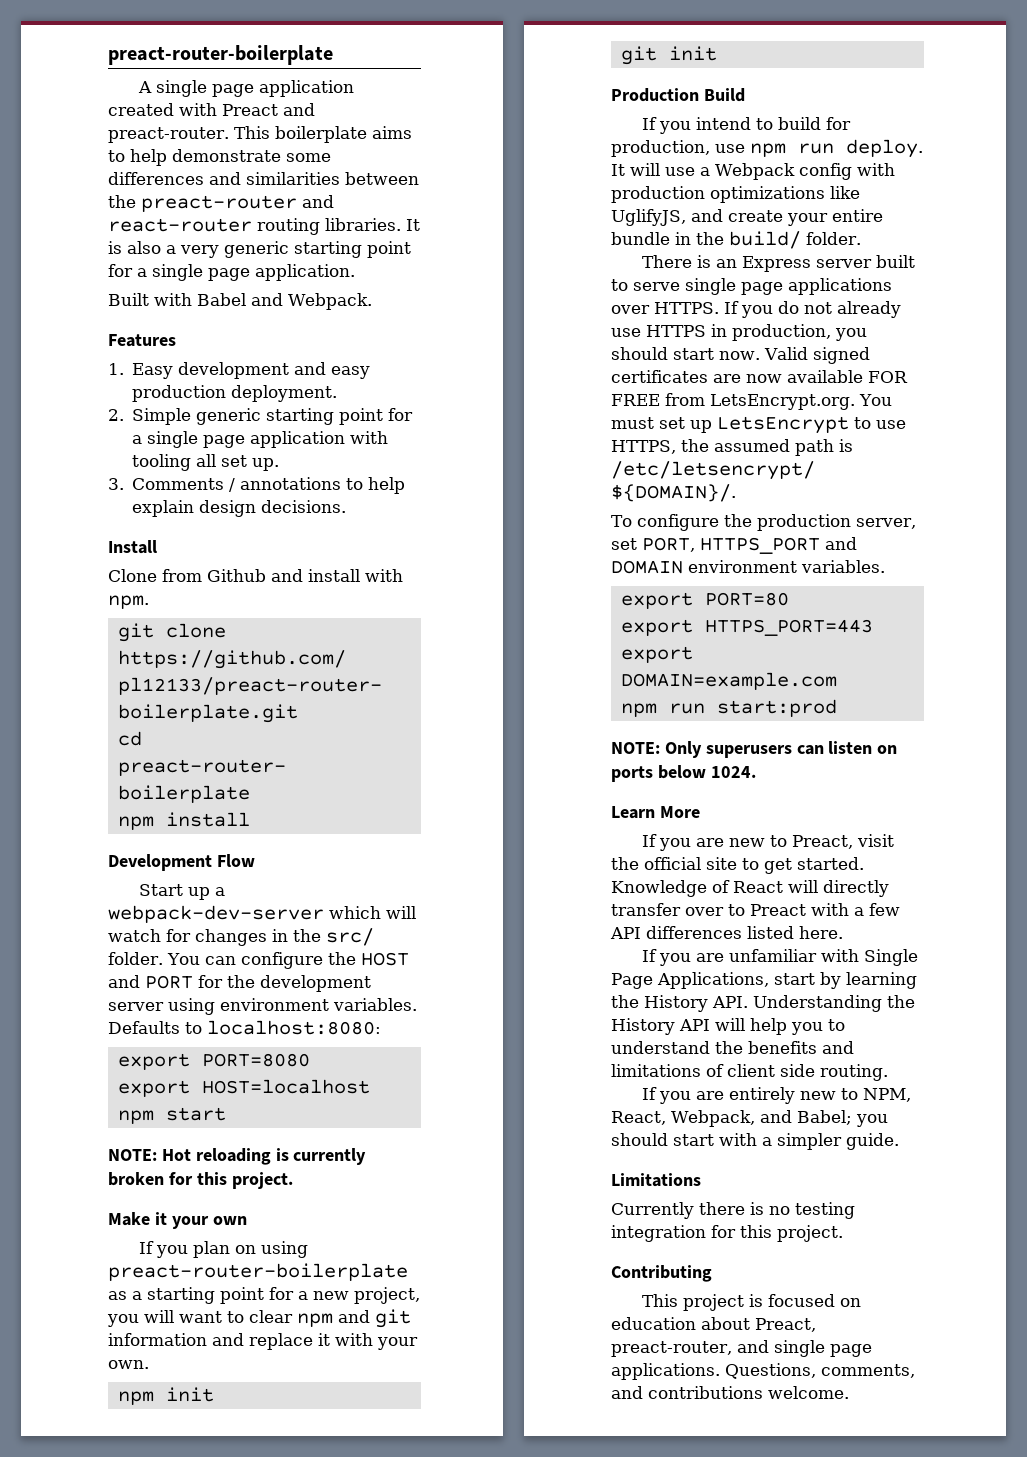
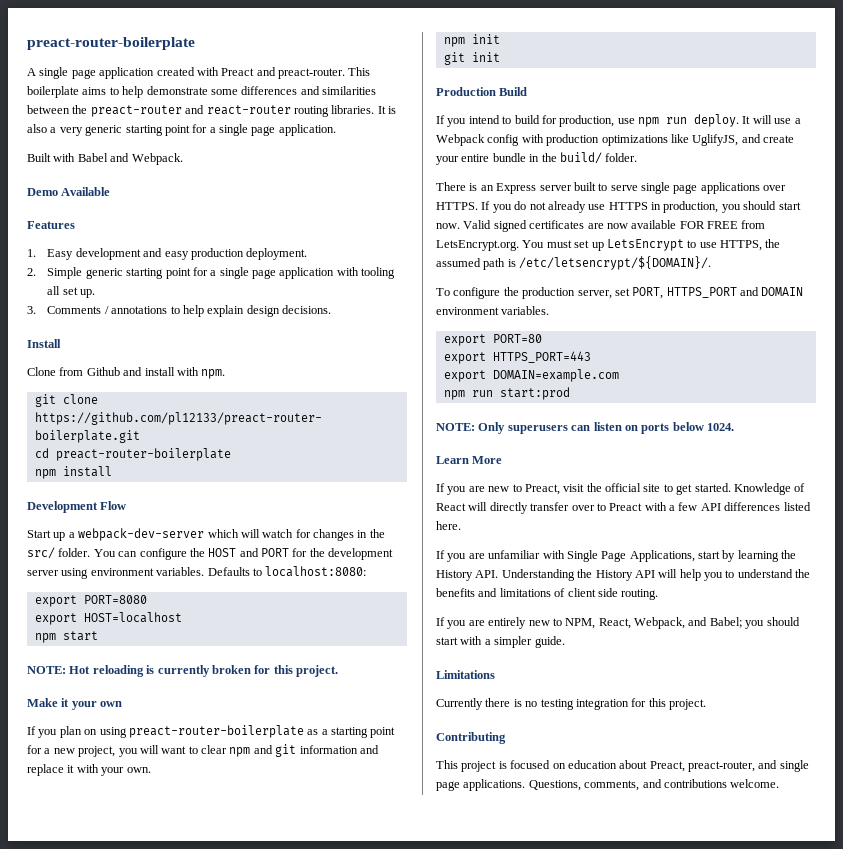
+ Demo Available

